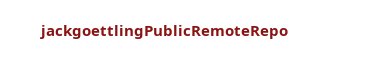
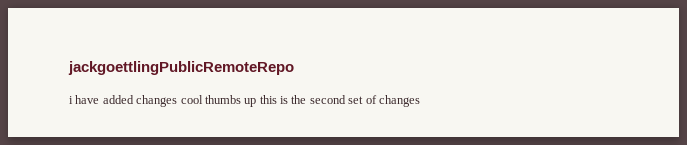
+ i have added changes cool thumbs up this is the second set of changes

